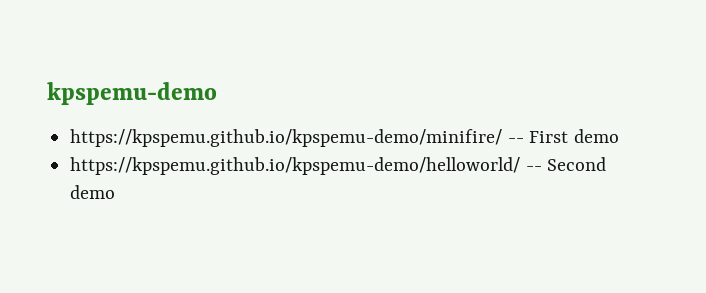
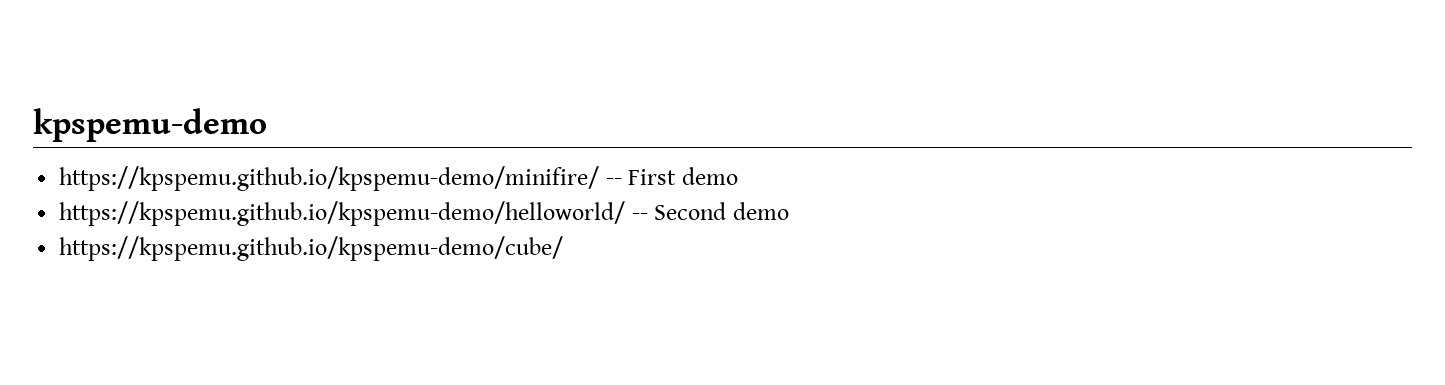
+ https://kpspemu.github.io/kpspemu-demo/cube/

